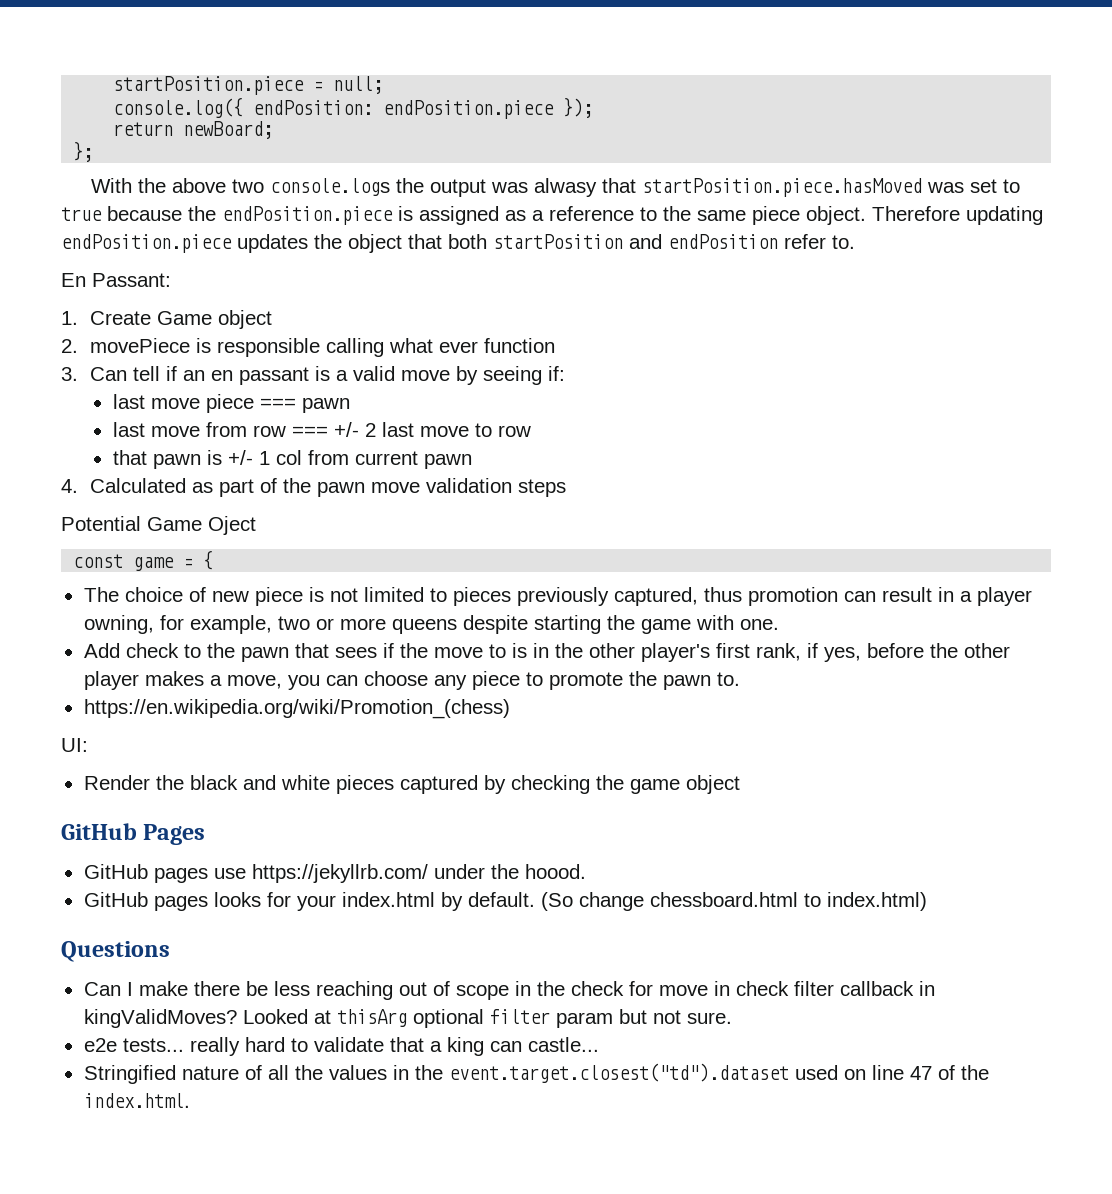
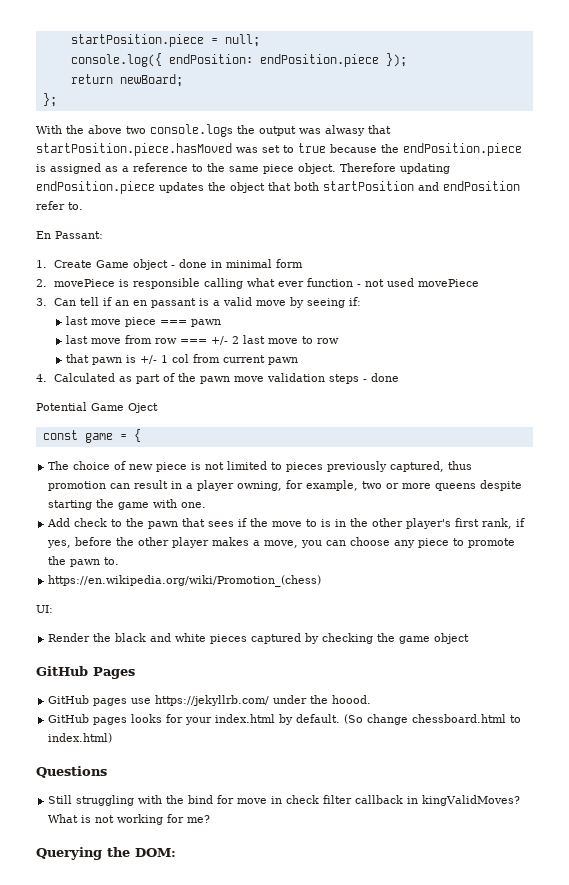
- 1. Create Game object
+ 1. Create Game object - done in minimal form
- 2. movePiece is responsible calling what ever function
+ 2. movePiece is responsible calling what ever function - not used movePiece
- 4. Calculated as part of the pawn move validation steps
+ 4. Calculated as part of the pawn move validation steps - done
- Can I make there be less reaching out of scope in the check for move in check filter callback in kingValidMoves?
+ Still struggling with the bind for move in check filter callback in kingValidMoves?
- Looked at thisArg optional filter param but not sure.
- e2e tests... really hard to validate that a king can castle...
- Stringified nature of all the values in the event.target.closest("td").dataset used on line 47 of the index.html.
+ What is not working for me?
+ Querying the DOM:

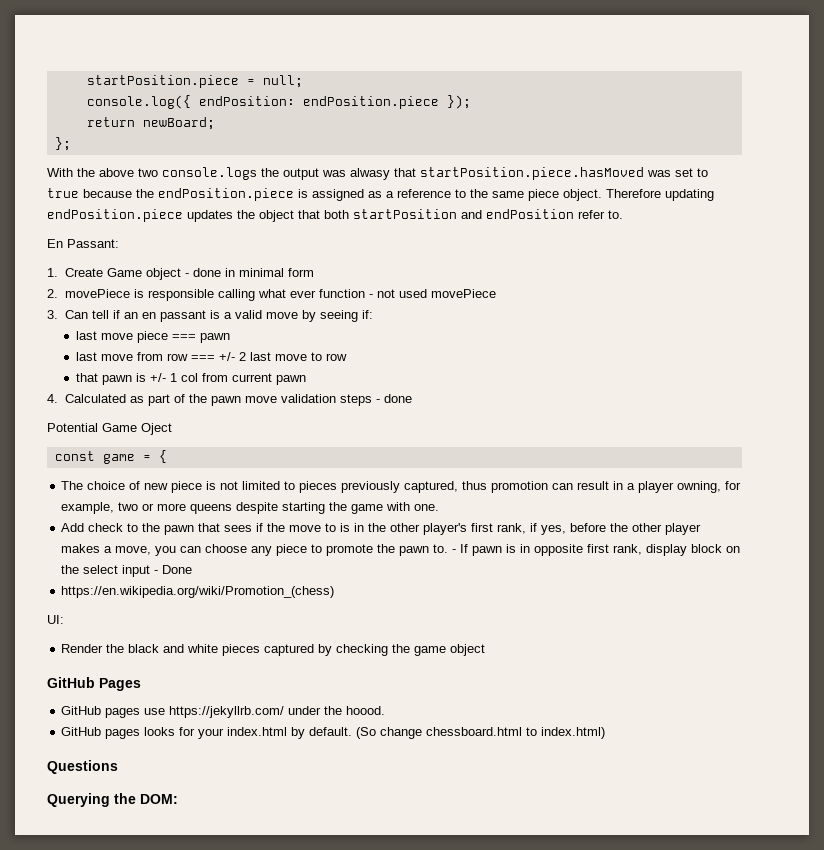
+ - If pawn is in opposite first rank, display block on the select input - Done
- Still struggling with the bind for move in check filter callback in kingValidMoves? What is not working for me?

